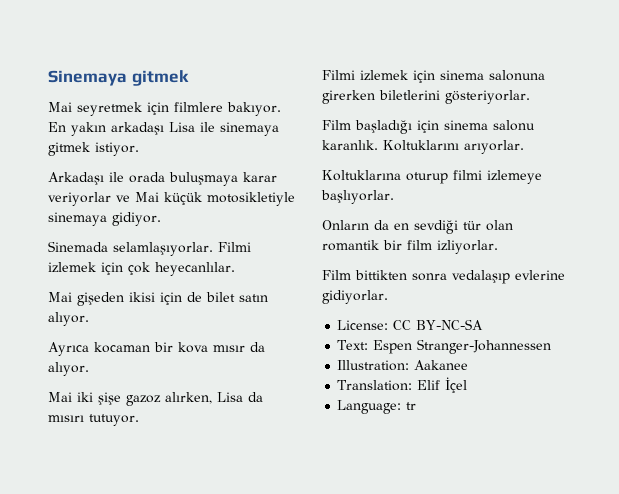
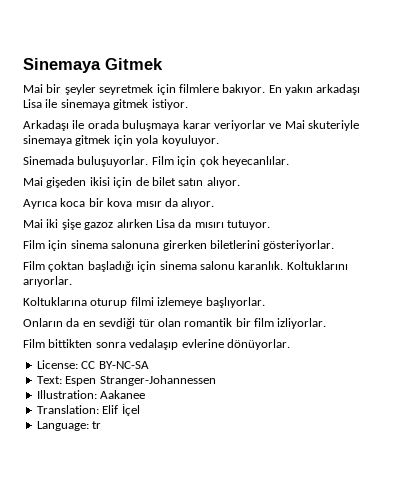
- Sinemaya gitmek
- Mai seyretmek için filmlere bakıyor.
+ Sinemaya Gitmek
+ Mai bir şeyler seyretmek için filmlere bakıyor.
- Arkadaşı ile orada buluşmaya karar veriyorlar ve Mai küçük motosikletiyle sinemaya gidiyor.
- Sinemada selamlaşıyorlar. Filmi izlemek için çok heyecanlılar.
+ Arkadaşı ile orada buluşmaya karar veriyorlar ve Mai skuteriyle sinemaya gitmek için yola koyuluyor.
+ Sinemada buluşuyorlar. Film için çok heyecanlılar.
- Ayrıca kocaman bir kova mısır da alıyor.
+ Ayrıca koca bir kova mısır da alıyor.
- Mai iki şişe gazoz alırken, Lisa da mısırı tutuyor.
+ Mai iki şişe gazoz alırken Lisa da mısırı tutuyor.
- Filmi izlemek için sinema salonuna girerken biletlerini gösteriyorlar.
+ Film için sinema salonuna girerken biletlerini gösteriyorlar.
- Film başladığı için sinema salonu karanlık.
+ Film çoktan başladığı için sinema salonu karanlık.
- Film bittikten sonra vedalaşıp evlerine gidiyorlar.
+ Film bittikten sonra vedalaşıp evlerine dönüyorlar.

